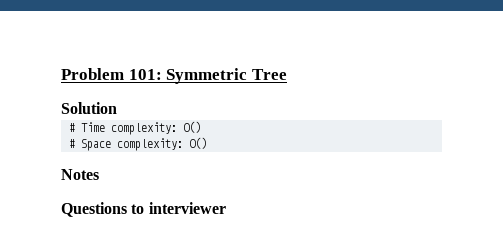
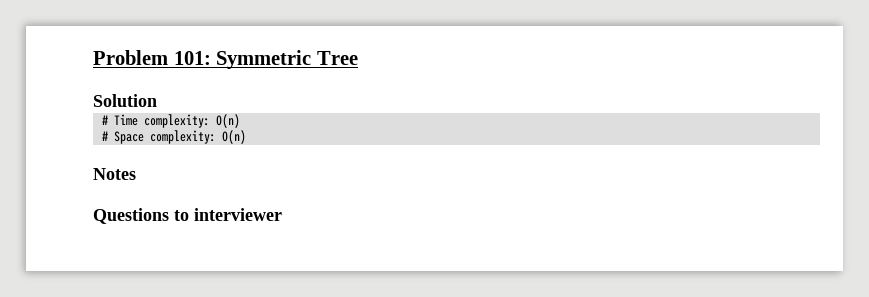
- # Time complexity: O()
+ # Time complexity: O(n)
- # Space complexity: O()
+ # Space complexity: O(n)

